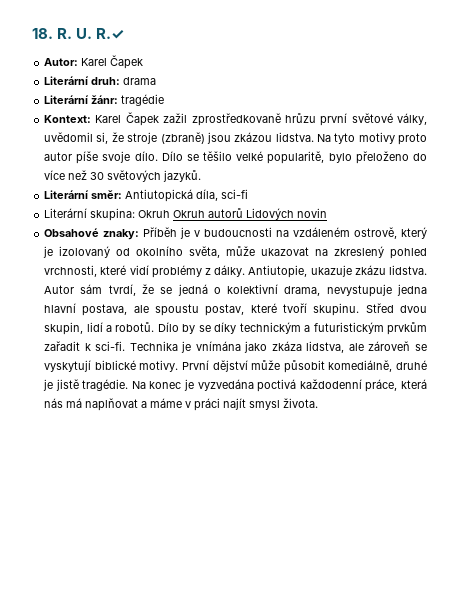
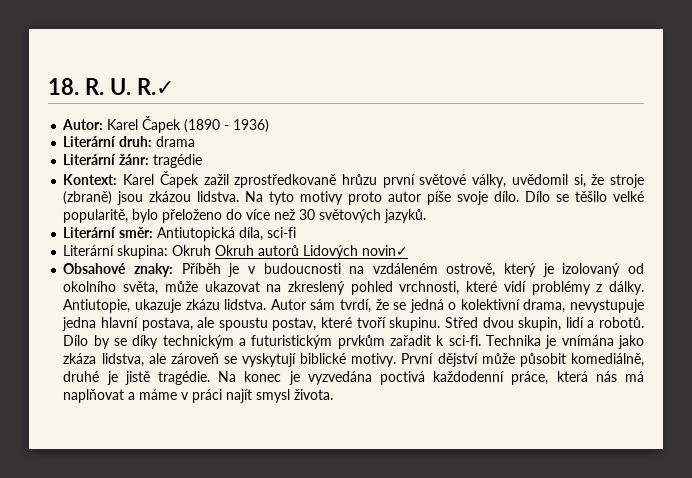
- Autor: Karel Čapek
+ Autor: Karel Čapek (1890 - 1936)
- Literární skupina: Okruh Okruh autorů Lidových novin
+ Literární skupina: Okruh Okruh autorů Lidových novin✓

